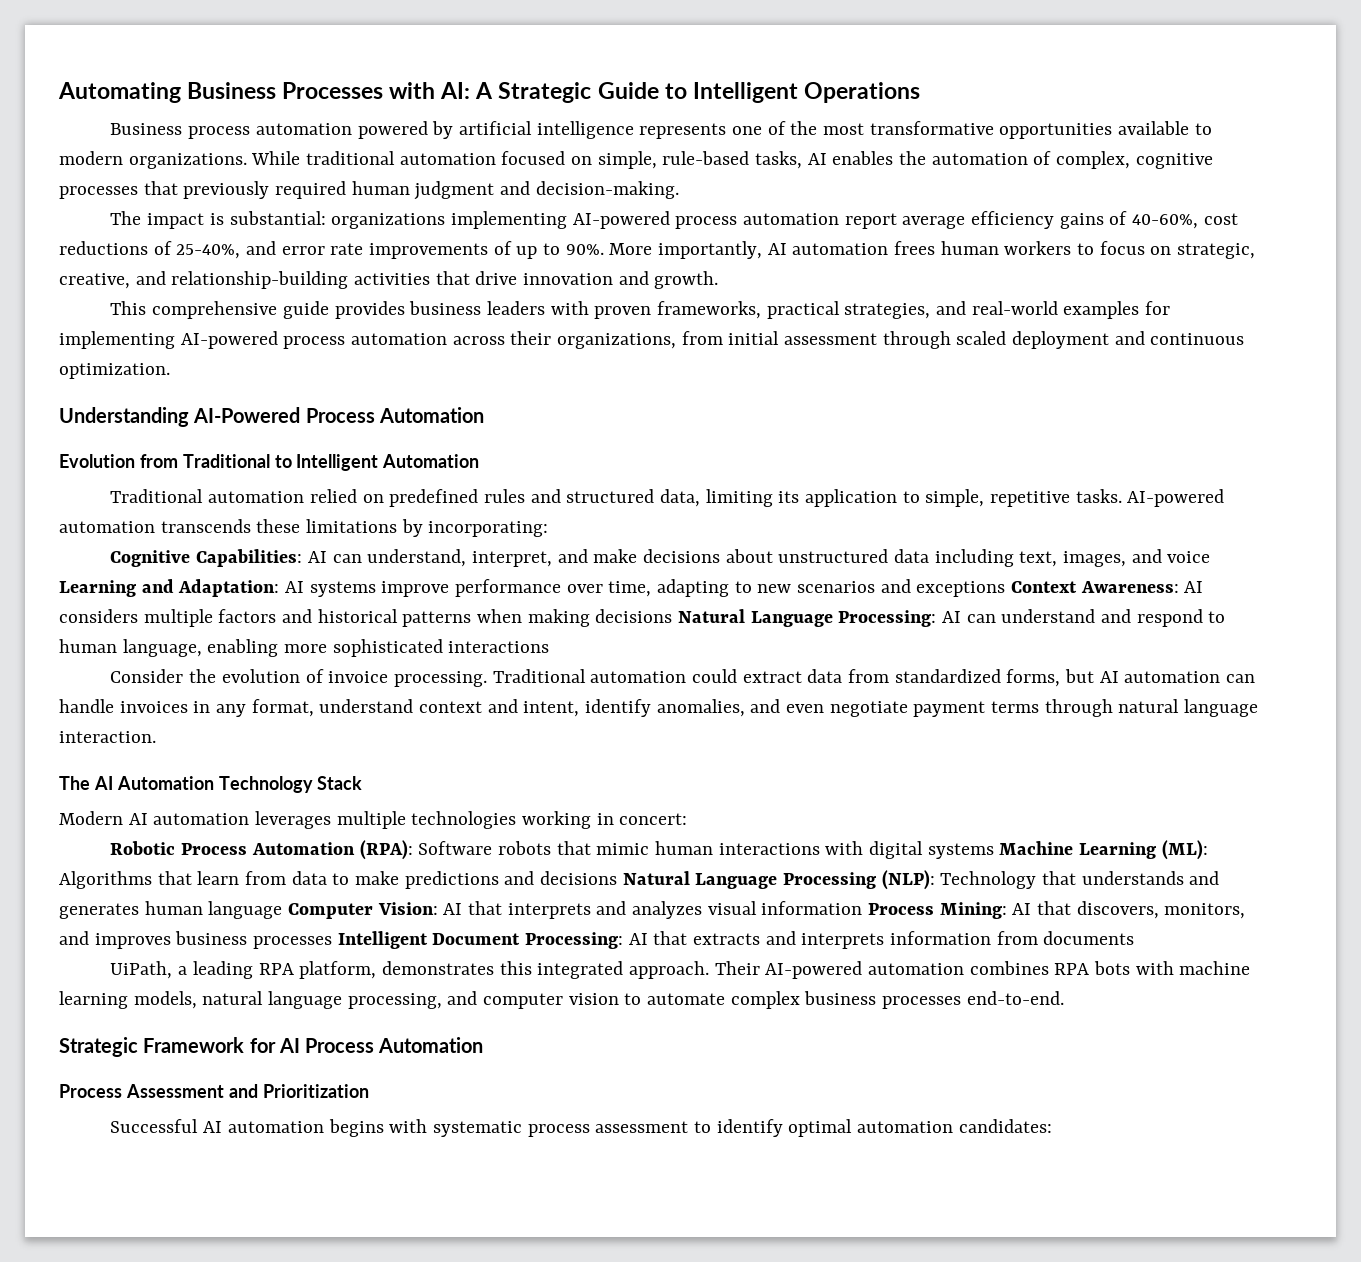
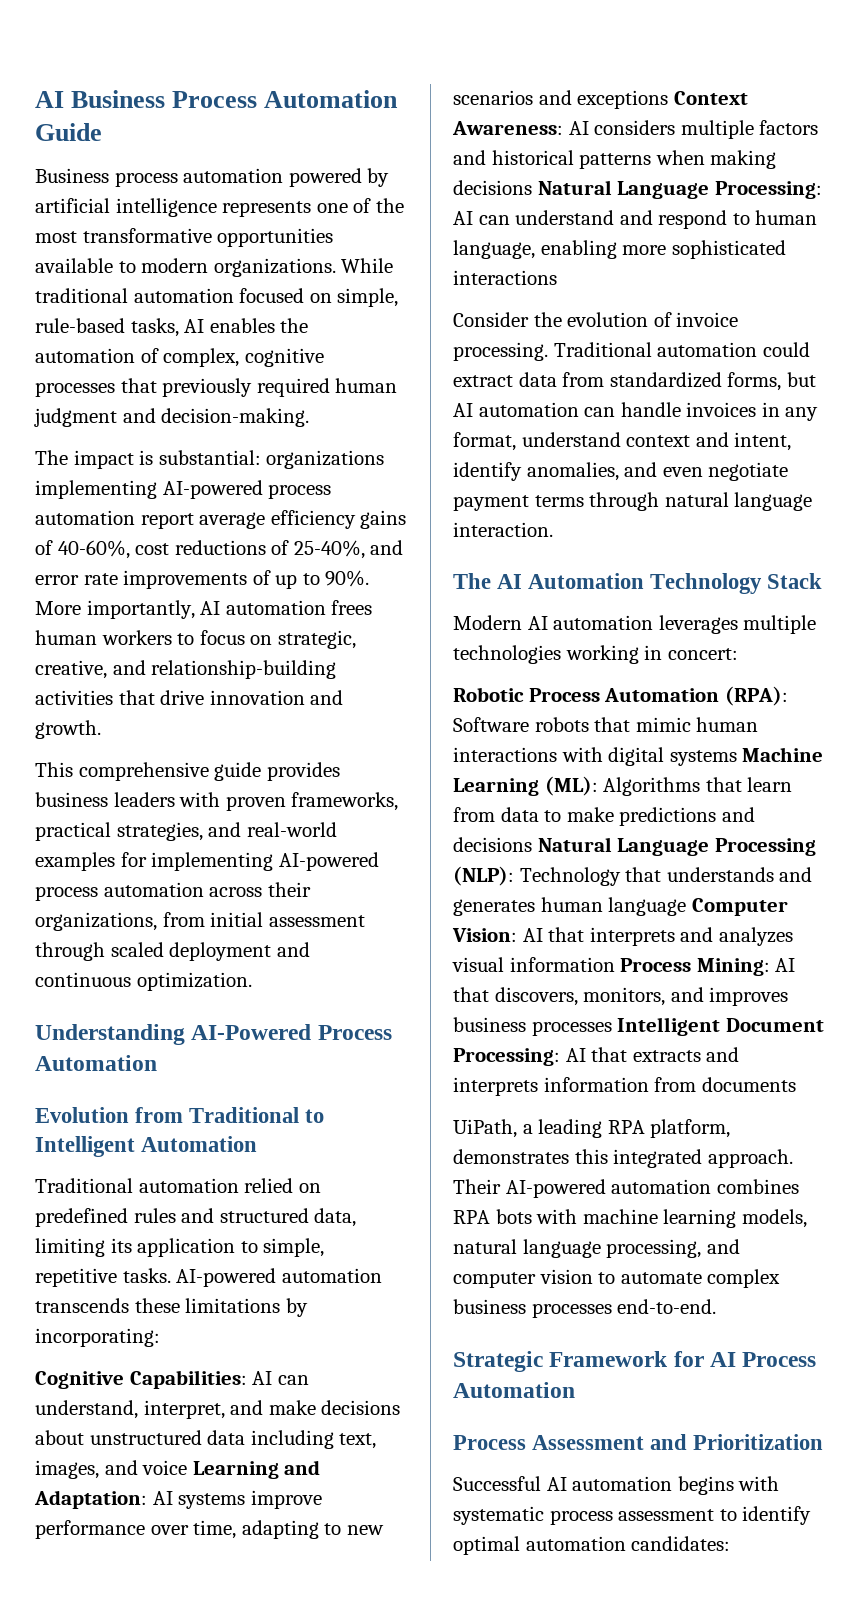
- Automating Business Processes with AI: A Strategic Guide to Intelligent Operations
+ AI Business Process Automation Guide

